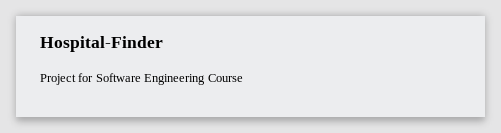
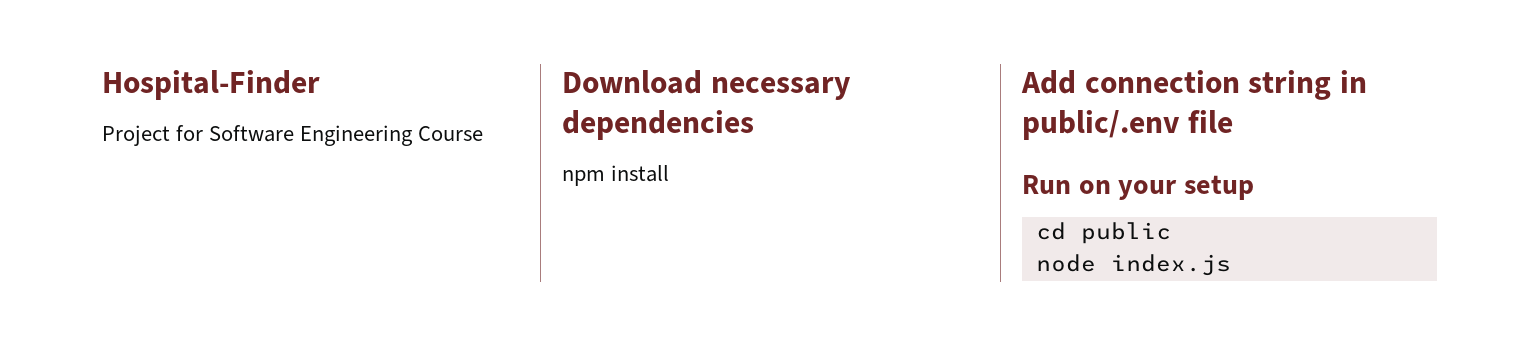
+ Download necessary dependencies
+ npm install
+ Add connection string in public/.env file
+ Run on your setup
+ cd public
+ node index.js

